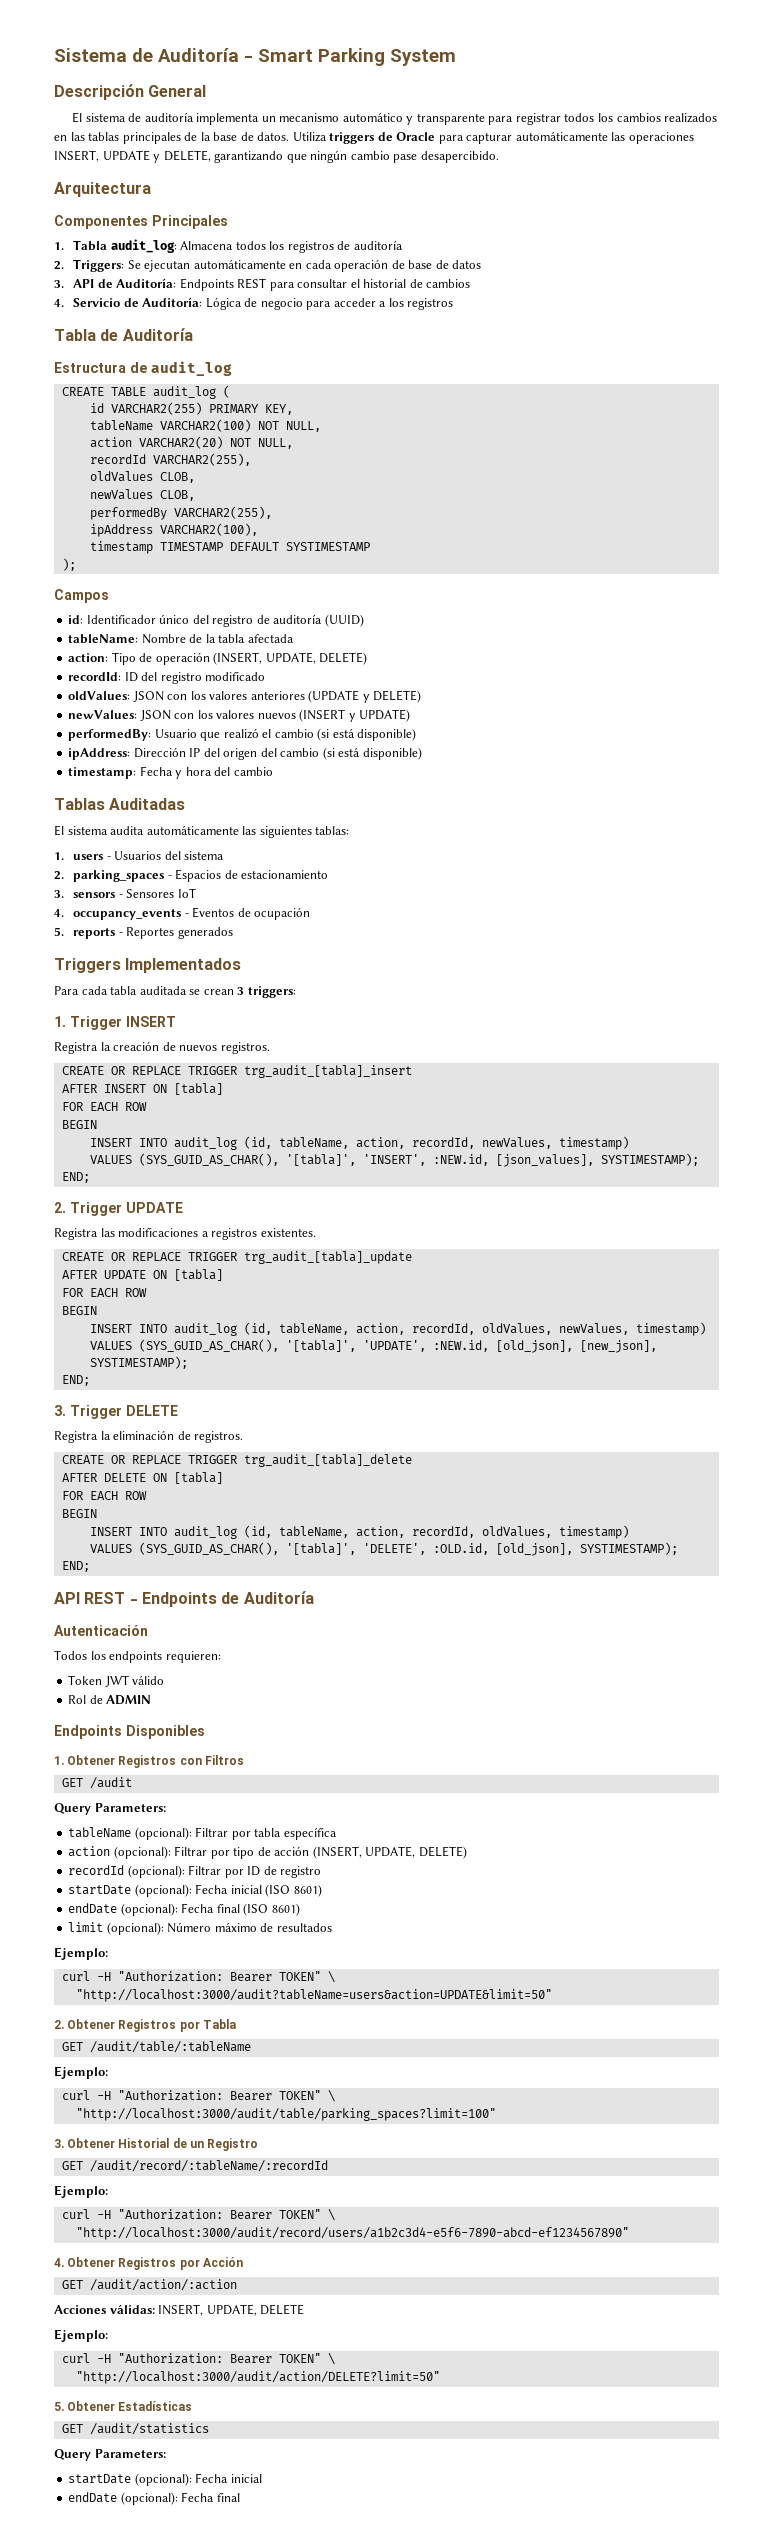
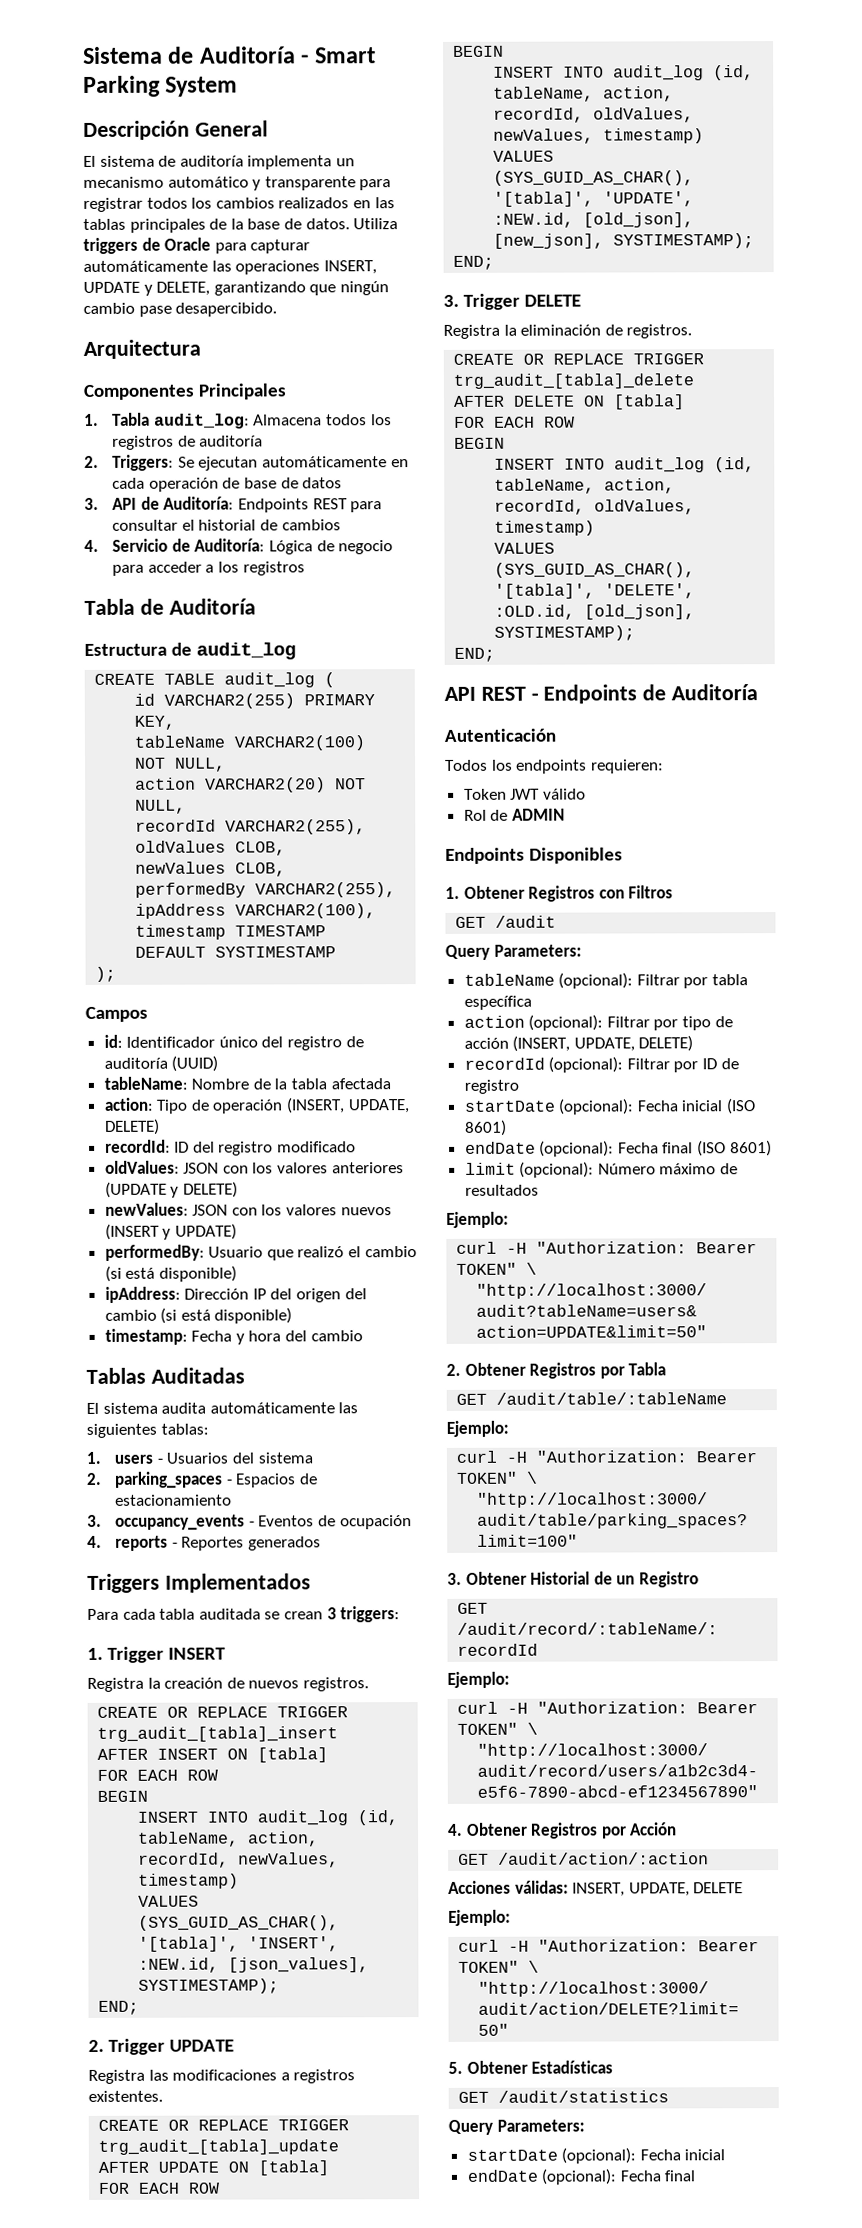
- 3. sensors - Sensores IoT
- 4. occupancy_events - Eventos de ocupación
+ 3. occupancy_events - Eventos de ocupación
- 5. reports - Reportes generados
+ 4. reports - Reportes generados

